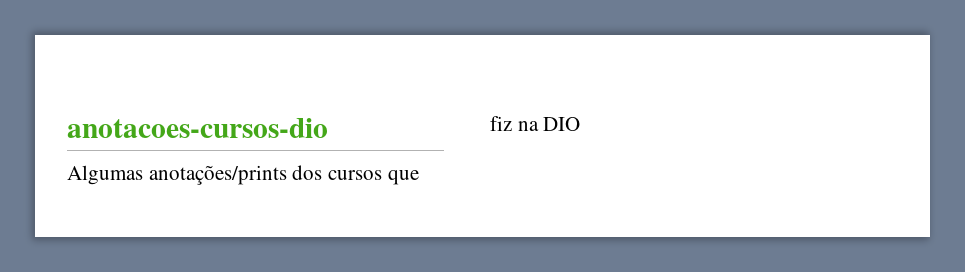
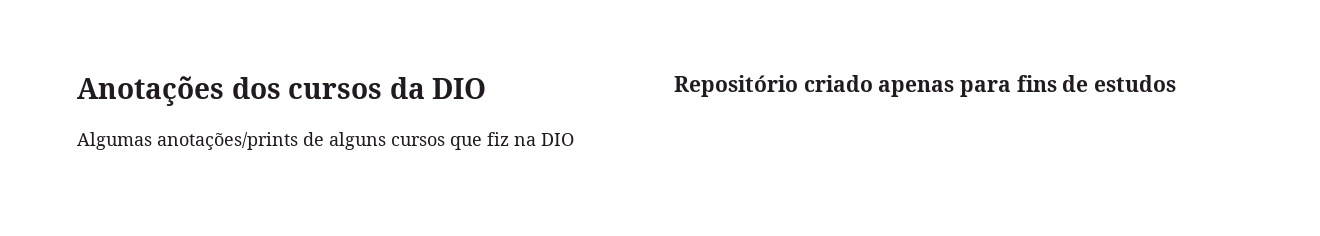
- anotacoes-cursos-dio
+ Anotações dos cursos da DIO
- Algumas anotações/prints dos cursos que fiz na DIO
+ Algumas anotações/prints de alguns cursos que fiz na DIO
+ Repositório criado apenas para fins de estudos

